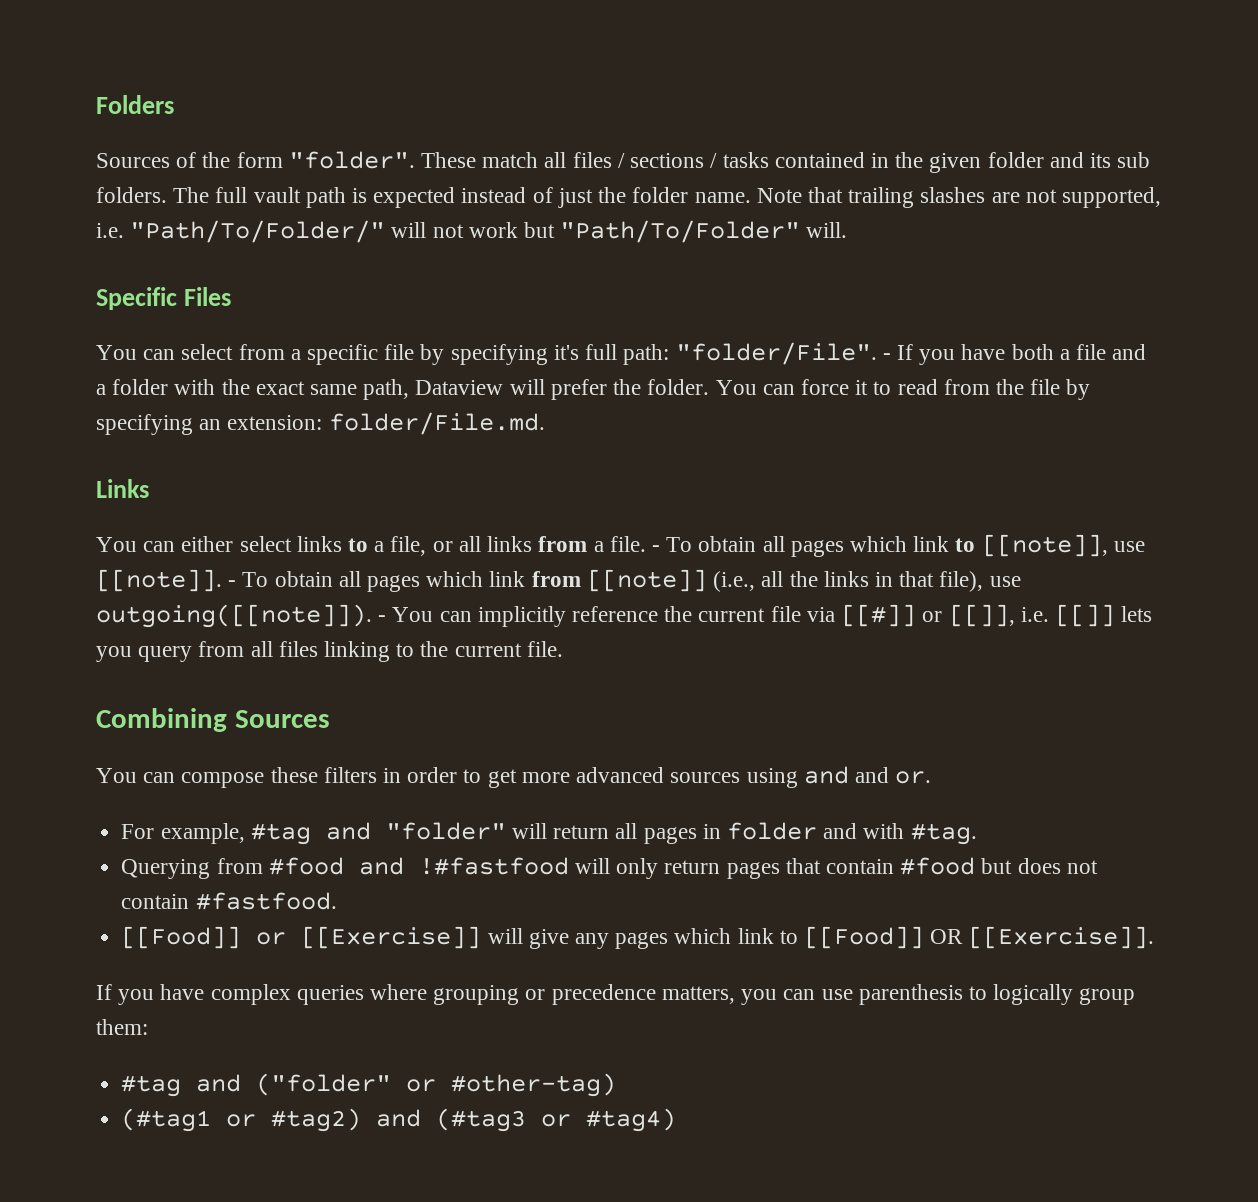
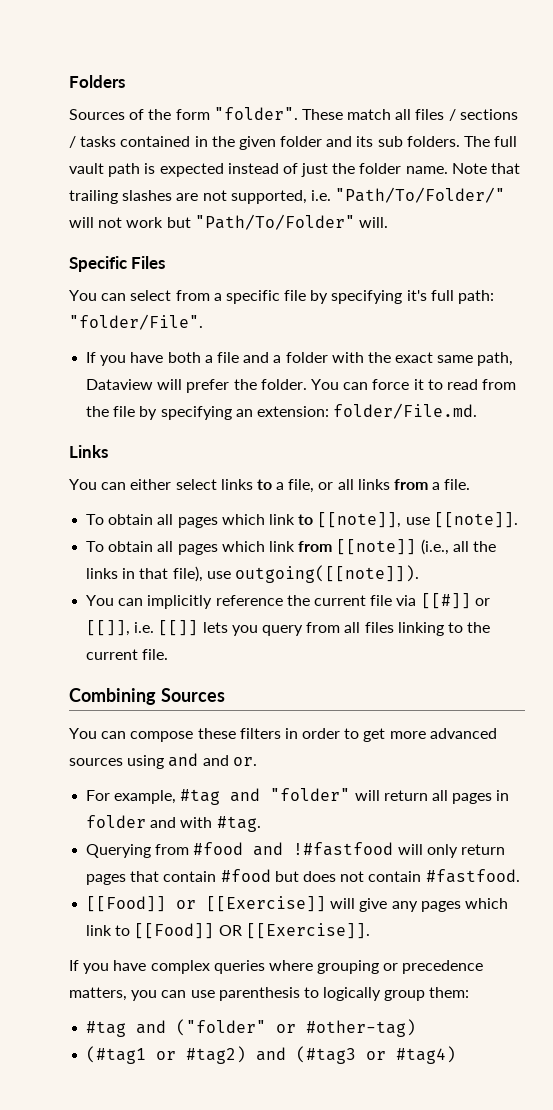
- You can select from a specific file by specifying it's full path: "folder/File". - If you have both a file and a folder with the exact same path, Dataview will prefer the folder.
+ You can select from a specific file by specifying it's full path: "folder/File".
+ If you have both a file and a folder with the exact same path, Dataview will prefer the folder.
- You can either select links to a file, or all links from a file. - To obtain all pages which link to [[note]], use [[note]]. - To obtain all pages which link from [[note]] (i.e., all the links in that file), use outgoing([[note]]). - You can implicitly reference the current file via [[#]] or [[]], i.e. [[]] lets you query from all files linking to the current file.
+ You can either select links to a file, or all links from a file.
+ To obtain all pages which link to [[note]], use [[note]].
+ To obtain all pages which link from [[note]] (i.e., all the links in that file), use outgoing([[note]]).
+ You can implicitly reference the current file via [[#]] or [[]], i.e. [[]] lets you query from all files linking to the current file.

